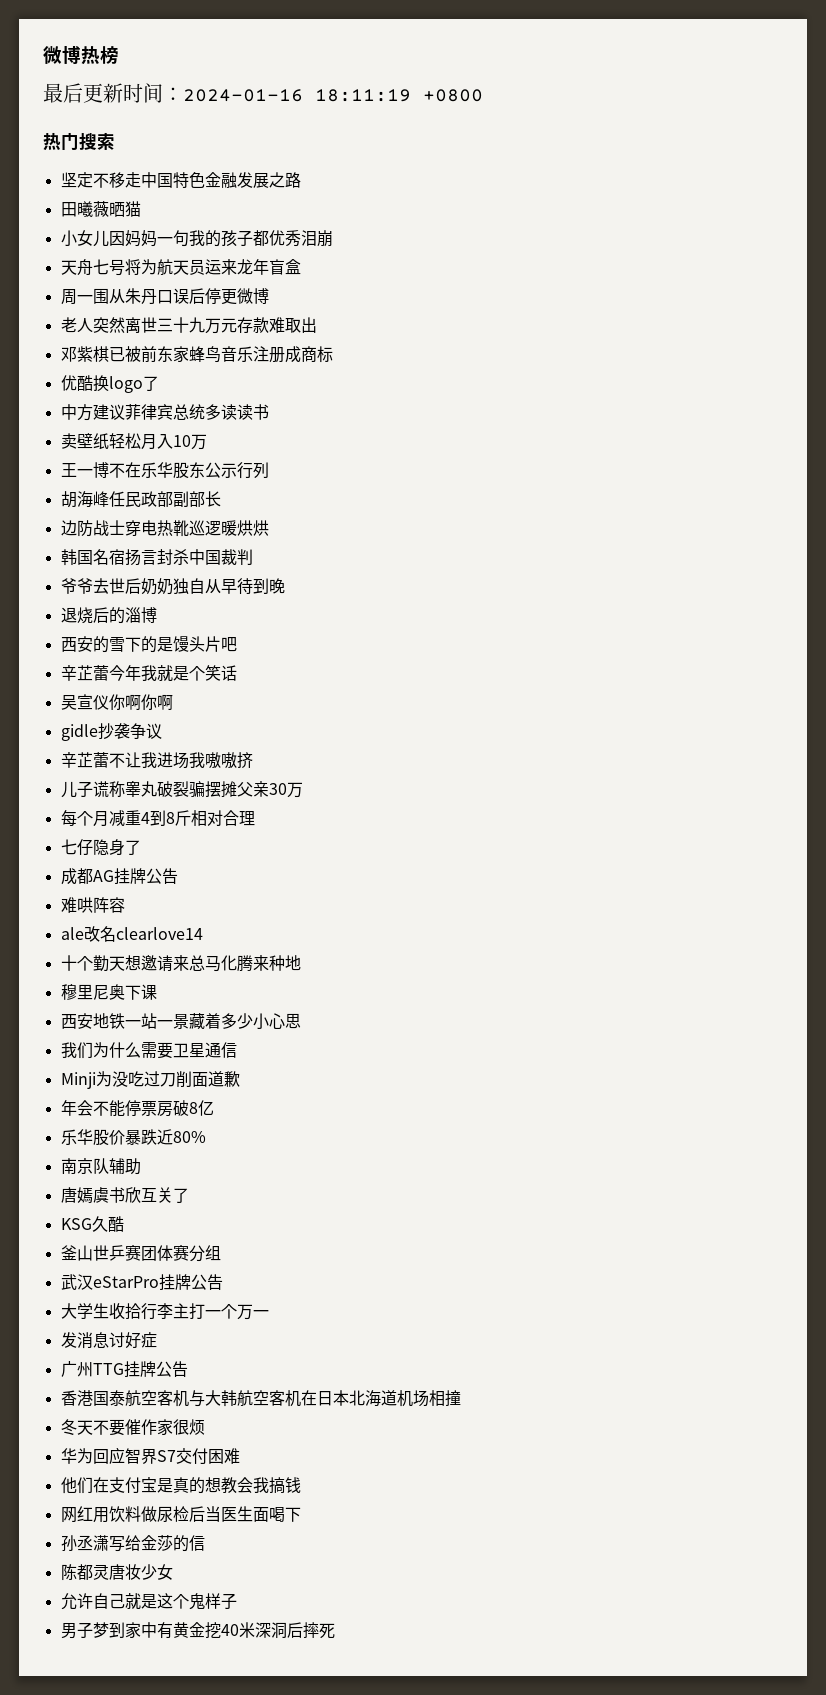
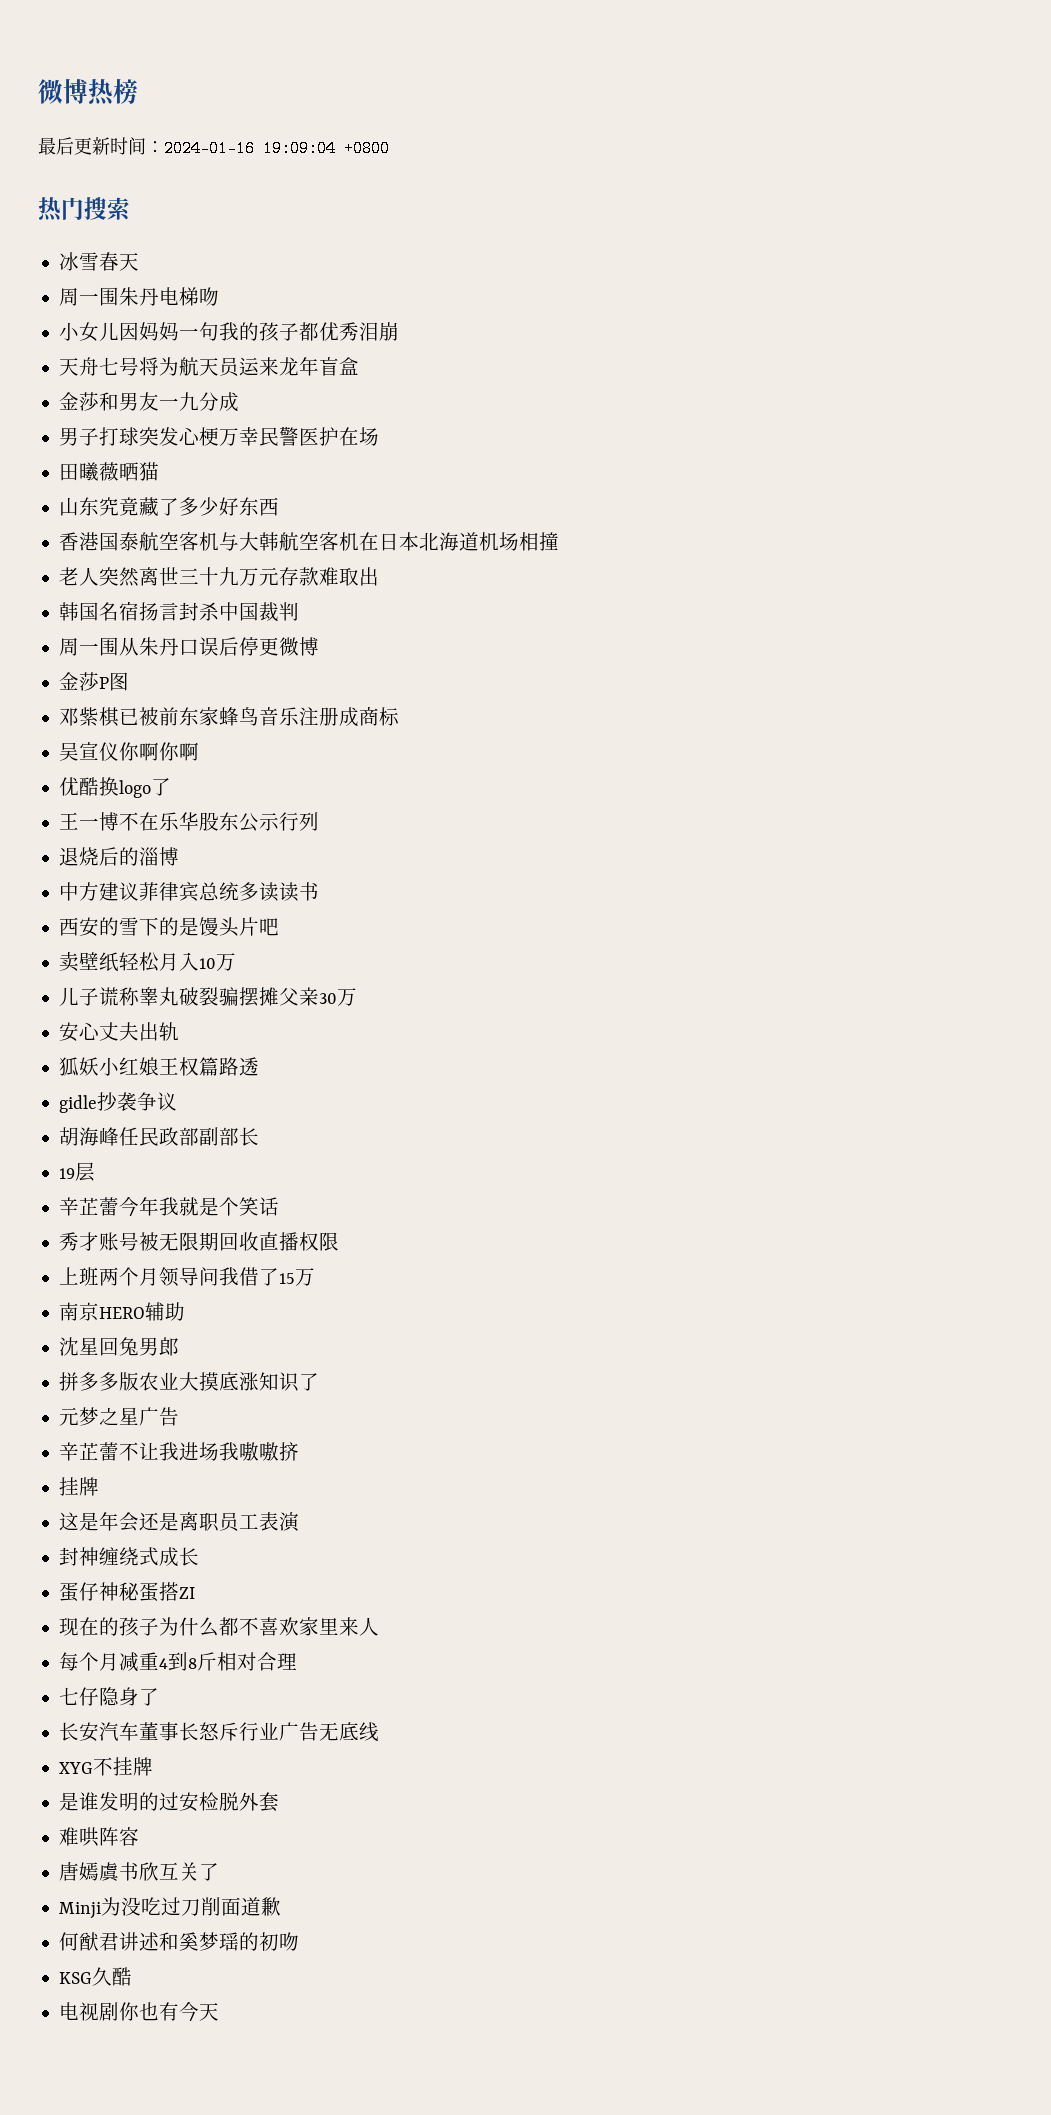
- 最后更新时间：2024-01-16 18:11:19 +0800
+ 最后更新时间：2024-01-16 19:09:04 +0800
- 坚定不移走中国特色金融发展之路
- 田曦薇晒猫
+ 冰雪春天
+ 周一围朱丹电梯吻
- 周一围从朱丹口误后停更微博
- 老人突然离世三十九万元存款难取出
- 邓紫棋已被前东家蜂鸟音乐注册成商标
- 优酷换logo了
- 中方建议菲律宾总统多读读书
- 卖壁纸轻松月入10万
- 王一博不在乐华股东公示行列
- 胡海峰任民政部副部长
- 边防战士穿电热靴巡逻暖烘烘
- 韩国名宿扬言封杀中国裁判
- 爷爷去世后奶奶独自从早待到晚
- 退烧后的淄博
- 西安的雪下的是馒头片吧
- 辛芷蕾今年我就是个笑话
- 吴宣仪你啊你啊
- gidle抄袭争议
- 辛芷蕾不让我进场我嗷嗷挤
- 儿子谎称睾丸破裂骗摆摊父亲30万
- 每个月减重4到8斤相对合理
- 七仔隐身了
- 成都AG挂牌公告
- 难哄阵容
- ale改名clearlove14
- 十个勤天想邀请来总马化腾来种地
- 穆里尼奥下课
- 西安地铁一站一景藏着多少小心思
- 我们为什么需要卫星通信
- Minji为没吃过刀削面道歉
- 年会不能停票房破8亿
- 乐华股价暴跌近80%
- 南京队辅助
- 唐嫣虞书欣互关了
- KSG久酷
- 釜山世乒赛团体赛分组
- 武汉eStarPro挂牌公告
- 大学生收拾行李主打一个万一
- 发消息讨好症
- 广州TTG挂牌公告
+ 金莎和男友一九分成
+ 男子打球突发心梗万幸民警医护在场
+ 田曦薇晒猫
+ 山东究竟藏了多少好东西
- 冬天不要催作家很烦
- 华为回应智界S7交付困难
- 他们在支付宝是真的想教会我搞钱
- 网红用饮料做尿检后当医生面喝下
- 孙丞潇写给金莎的信
- 陈都灵唐妆少女
- 允许自己就是这个鬼样子
- 男子梦到家中有黄金挖40米深洞后摔死
+ 老人突然离世三十九万元存款难取出
+ 韩国名宿扬言封杀中国裁判
+ 周一围从朱丹口误后停更微博
+ 金莎P图
+ 邓紫棋已被前东家蜂鸟音乐注册成商标
+ 吴宣仪你啊你啊
+ 优酷换logo了
+ 王一博不在乐华股东公示行列
+ 退烧后的淄博
+ 中方建议菲律宾总统多读读书
+ 西安的雪下的是馒头片吧
+ 卖壁纸轻松月入10万
+ 儿子谎称睾丸破裂骗摆摊父亲30万
+ 安心丈夫出轨
+ 狐妖小红娘王权篇路透
+ gidle抄袭争议
+ 胡海峰任民政部副部长
+ 19层
+ 辛芷蕾今年我就是个笑话
+ 秀才账号被无限期回收直播权限
+ 上班两个月领导问我借了15万
+ 南京HERO辅助
+ 沈星回兔男郎
+ 拼多多版农业大摸底涨知识了
+ 元梦之星广告
+ 辛芷蕾不让我进场我嗷嗷挤
+ 挂牌
+ 这是年会还是离职员工表演
+ 封神缠绕式成长
+ 蛋仔神秘蛋搭ZI
+ 现在的孩子为什么都不喜欢家里来人
+ 每个月减重4到8斤相对合理
+ 七仔隐身了
+ 长安汽车董事长怒斥行业广告无底线
+ XYG不挂牌
+ 是谁发明的过安检脱外套
+ 难哄阵容
+ 唐嫣虞书欣互关了
+ Minji为没吃过刀削面道歉
+ 何猷君讲述和奚梦瑶的初吻
+ KSG久酷
+ 电视剧你也有今天

